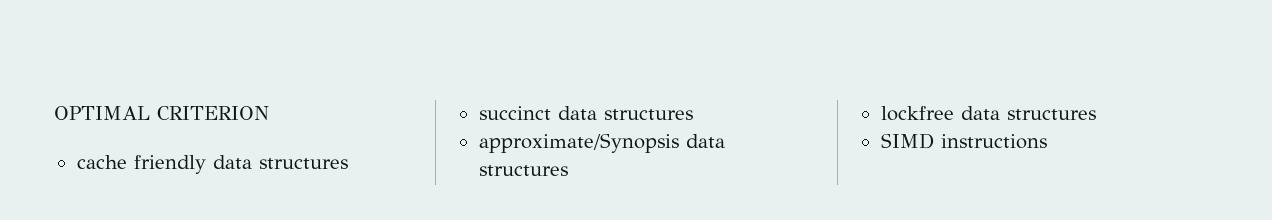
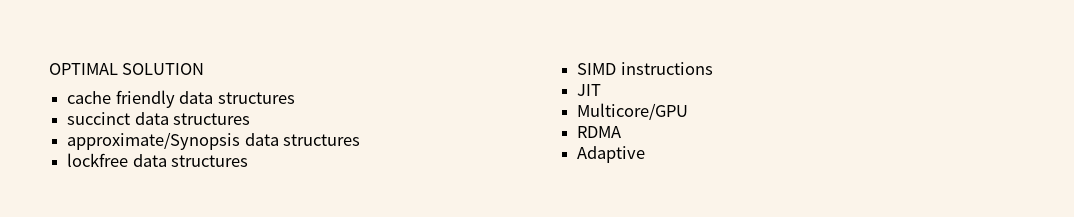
- OPTIMAL CRITERION
+ OPTIMAL SOLUTION
+ JIT
+ Multicore/GPU
+ RDMA
+ Adaptive

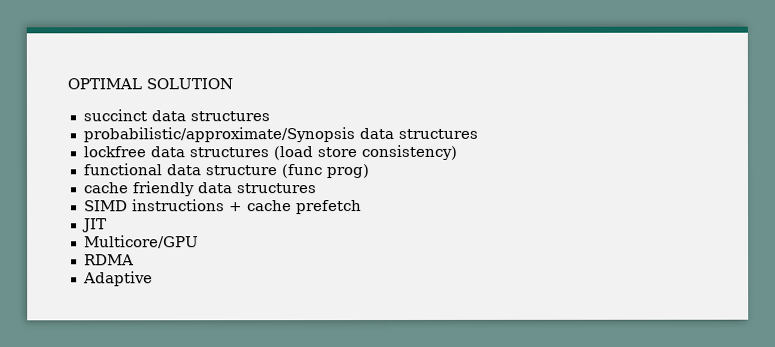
+ succinct data structures
+ probabilistic/approximate/Synopsis data structures
+ lockfree data structures (load store consistency)
+ functional data structure (func prog)
  cache friendly data structures
- succinct data structures
- approximate/Synopsis data structures
- lockfree data structures
- SIMD instructions
+ SIMD instructions + cache prefetch

